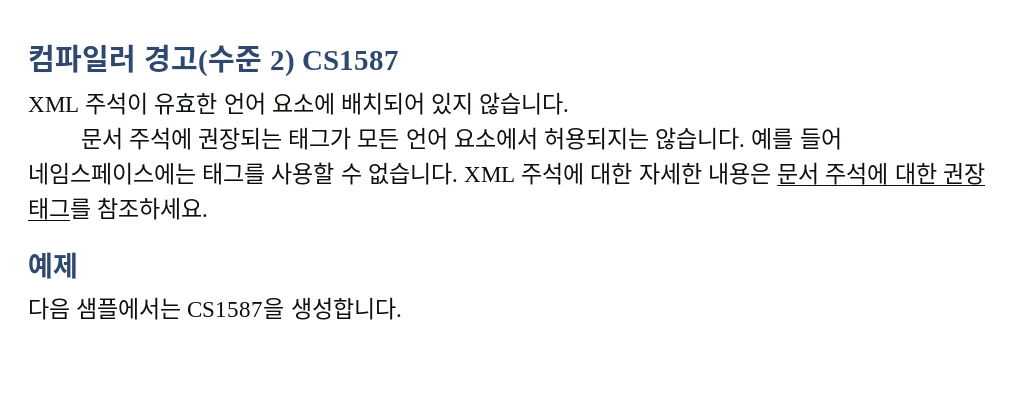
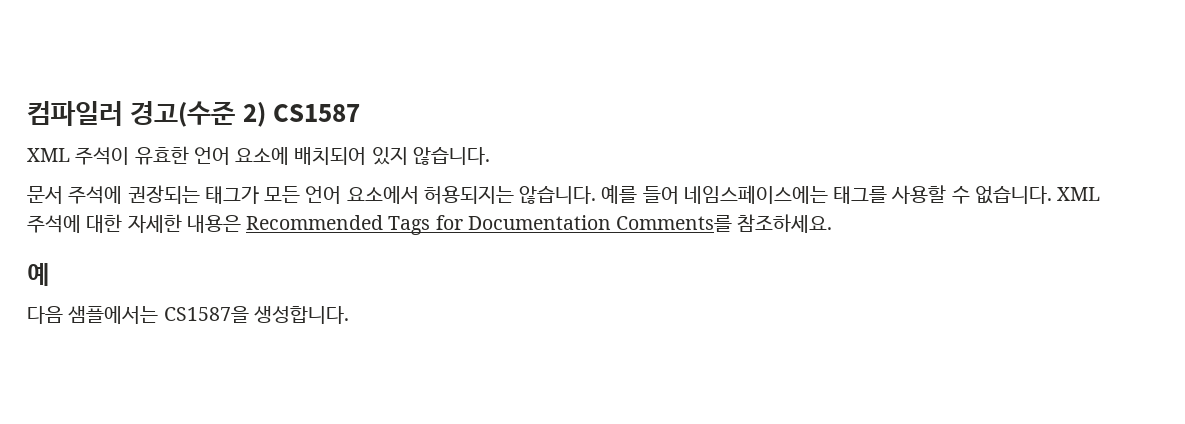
- XML 주석에 대한 자세한 내용은 문서 주석에 대한 권장 태그를 참조하세요.
+ XML 주석에 대한 자세한 내용은 Recommended Tags for Documentation Comments를 참조하세요.
- 예제
+ 예

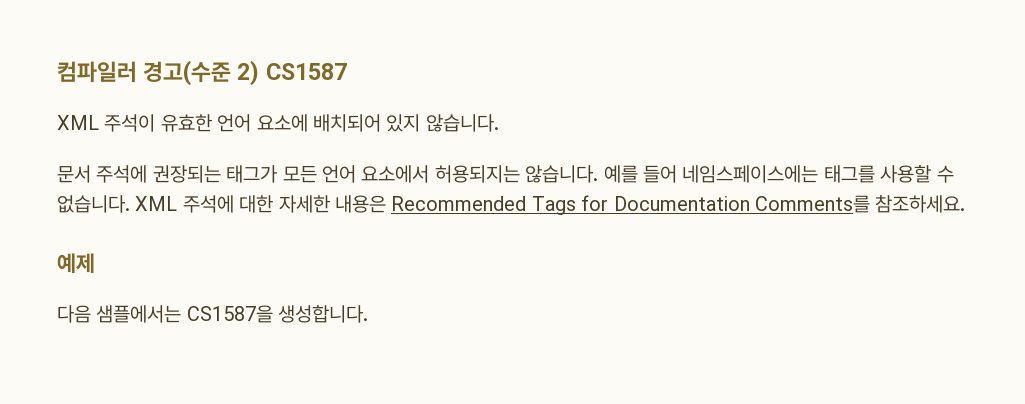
- 예
+ 예제

